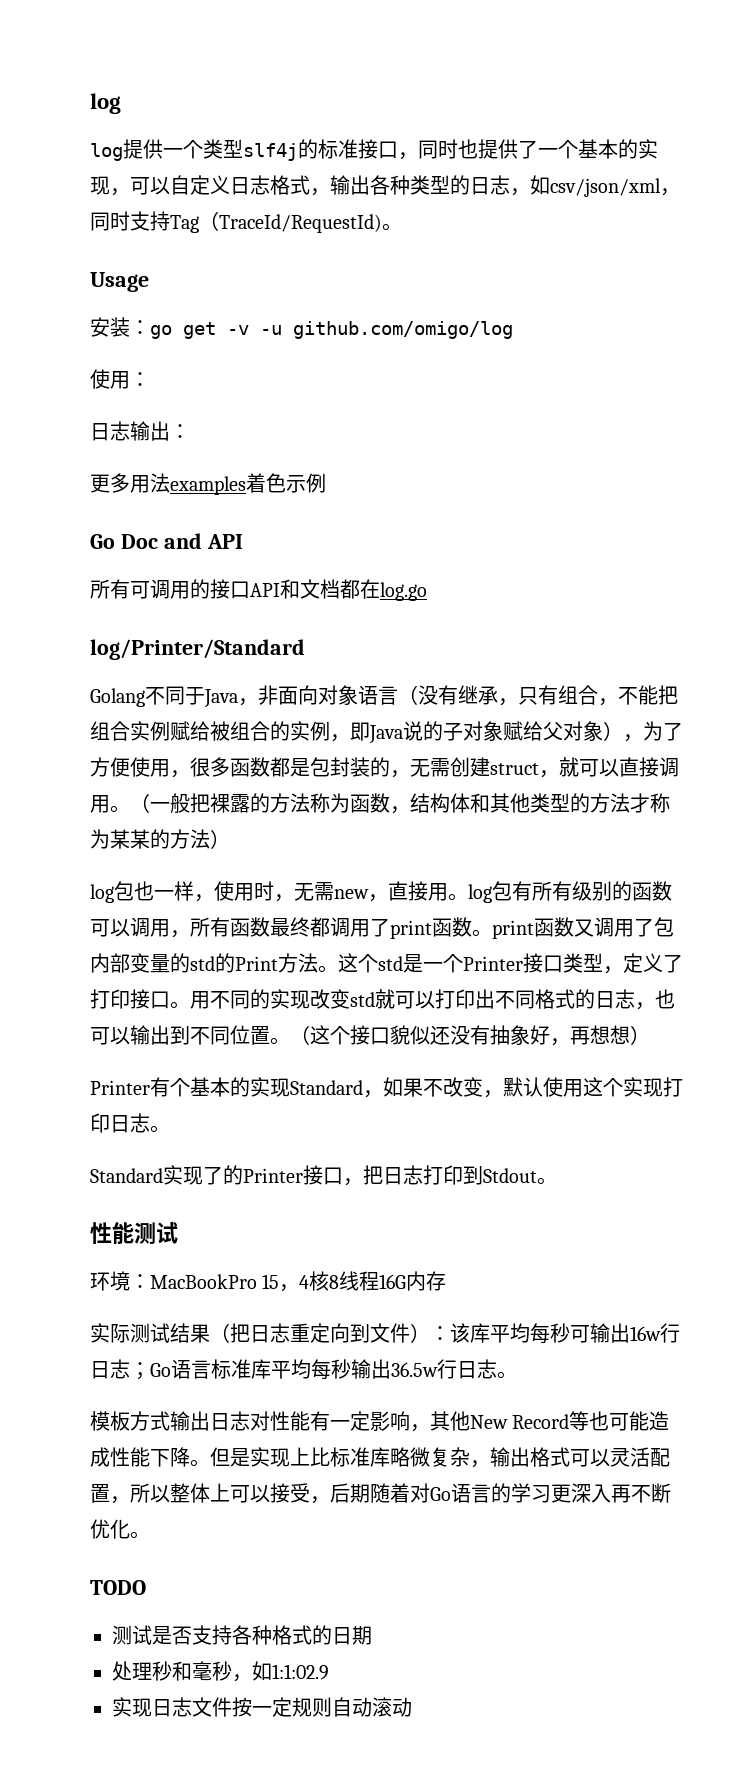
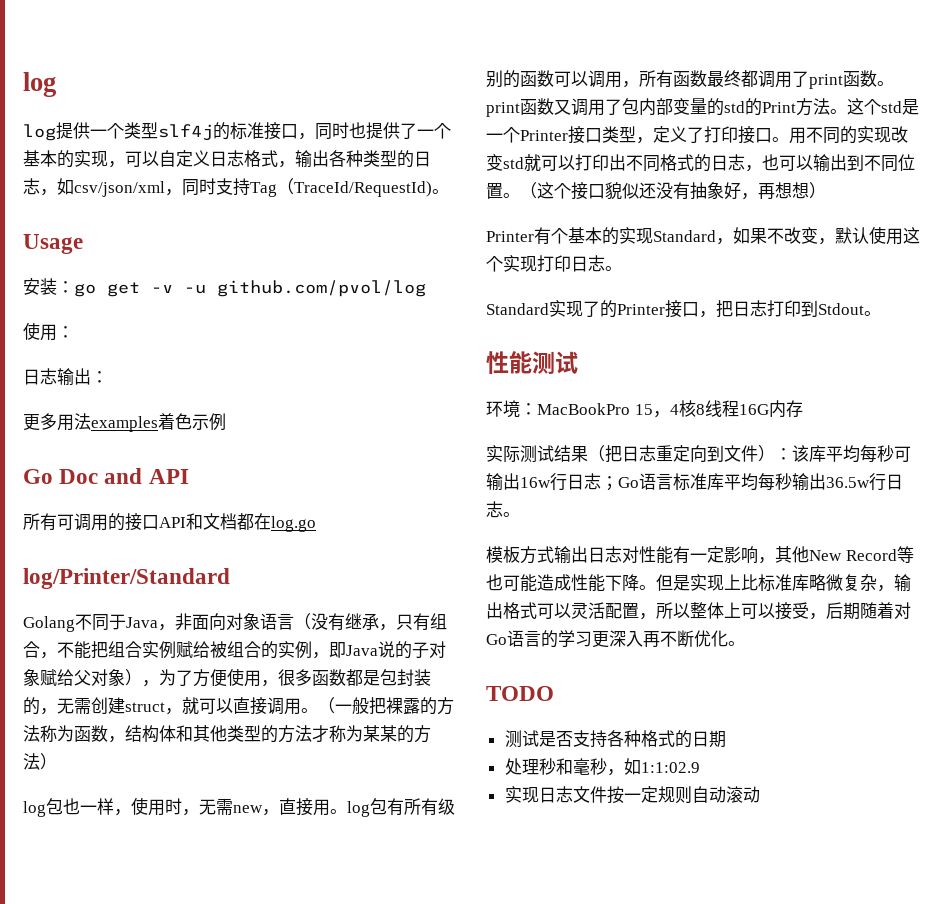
- 安装：go get -v -u github.com/omigo/log
+ 安装：go get -v -u github.com/pvol/log

